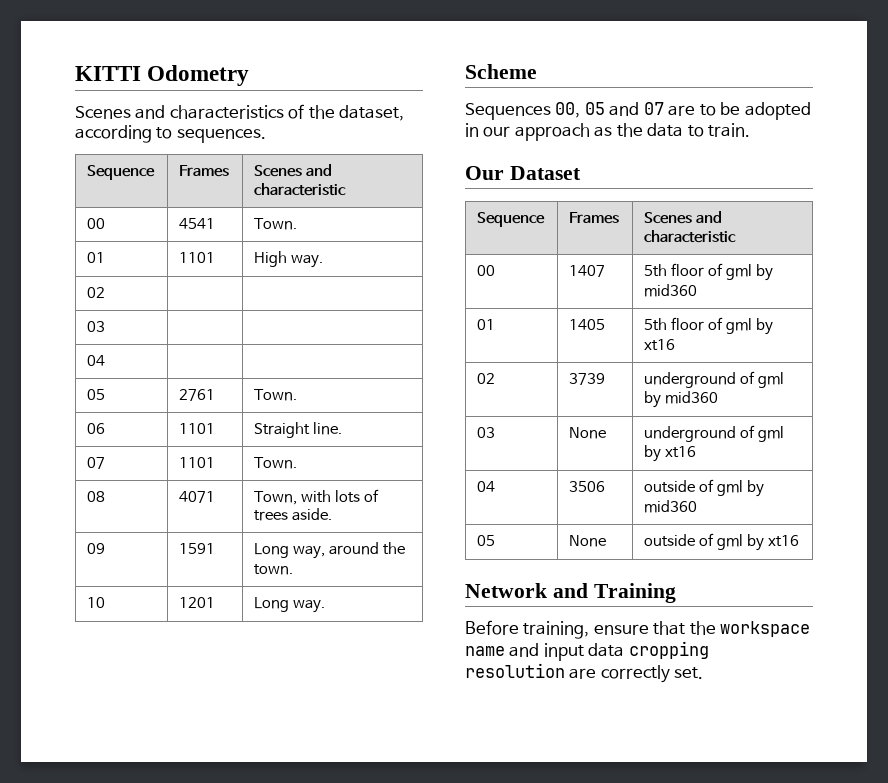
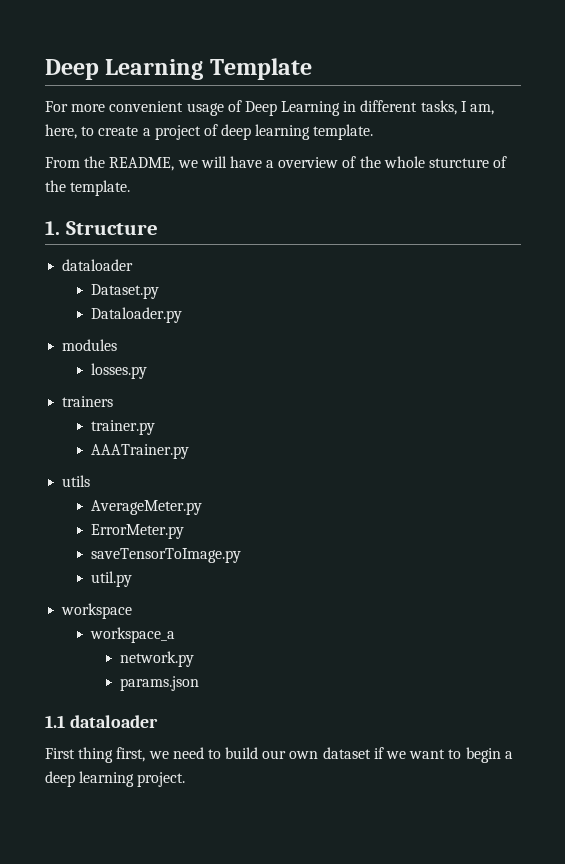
- KITTI Odometry
- Scenes and characteristics of the dataset, according to sequences.
- Sequence | Frames | Scenes and characteristic
- 00 | 4541 | Town.
- 01 | 1101 | High way.
- 02 | |
- 03 | |
- 04 | |
- 05 | 2761 | Town.
- 06 | 1101 | Straight line.
- 07 | 1101 | Town.
- 08 | 4071 | Town, with lots of trees aside.
- 09 | 1591 | Long way, around the town.
- 10 | 1201 | Long way.
- Scheme
- Sequences 00, 05 and 07 are to be adopted in our approach as the data to train.
- Our Dataset
- Sequence | Frames | Scenes and characteristic
- 00 | 1407 | 5th floor of gml by mid360
- 01 | 1405 | 5th floor of gml by xt16
- 02 | 3739 | underground of gml by mid360
- 03 | None | underground of gml by xt16
- 04 | 3506 | outside of gml by mid360
- 05 | None | outside of gml by xt16
- Network and Training
- Before training, ensure that the workspace name and input data cropping resolution are correctly set.
+ Deep Learning Template
+ For more convenient usage of Deep Learning in different tasks, I am, here, to create a project of deep learning template.
+ From the README, we will have a overview of the whole sturcture of the template.
+ 1. Structure
+ dataloader
+ Dataset.py
+ Dataloader.py
+ modules
+ losses.py
+ trainers
+ trainer.py
+ AAATrainer.py
+ utils
+ AverageMeter.py
+ ErrorMeter.py
+ saveTensorToImage.py
+ util.py
+ workspace
+ workspace_a
+ network.py
+ params.json
+ 1.1 dataloader
+ First thing first, we need to build our own dataset if we want to begin a deep learning project.

